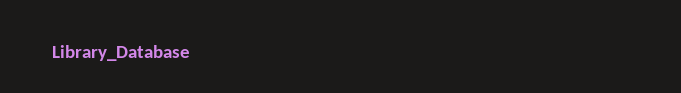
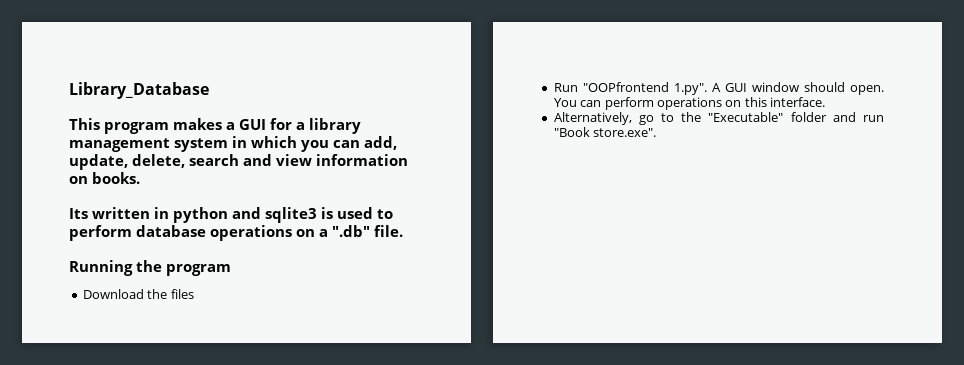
+ This program makes a GUI for a library management system in which you can add, update, delete, search and view information on books.
+ Its written in python and sqlite3 is used to perform database operations on a ".db" file.
+ Running the program
+ Download the files
+ Run "OOPfrontend 1.py". A GUI window should open. You can perform operations on this interface.
+ Alternatively, go to the "Executable" folder and run "Book store.exe".

